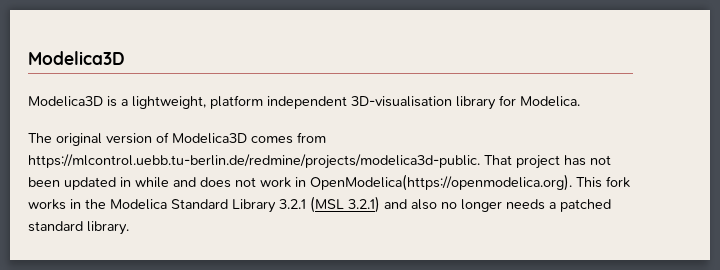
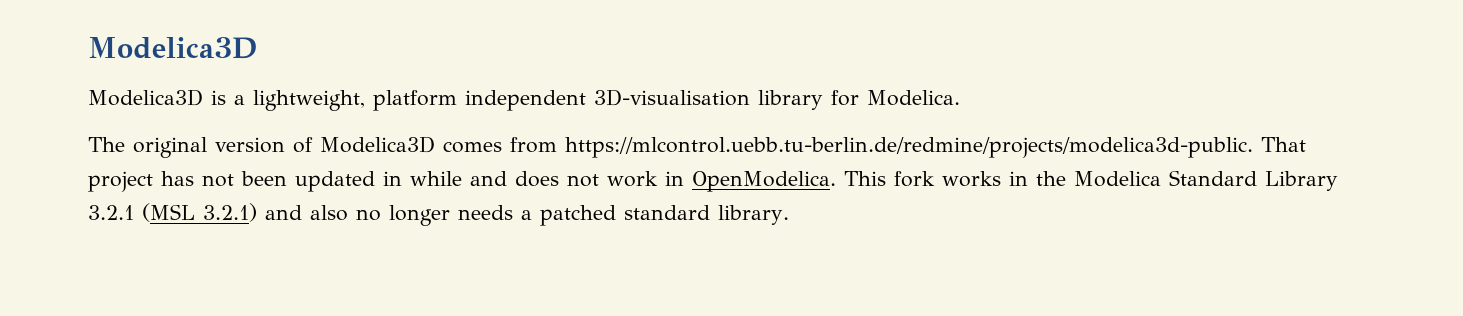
- The original version of Modelica3D comes from https://mlcontrol.uebb.tu-berlin.de/redmine/projects/modelica3d-public. That project has not been updated in while and does not work in OpenModelica(https://openmodelica.org). This fork works in the Modelica Standard Library 3.2.1 (MSL 3.2.1) and also no longer needs a patched standard library.
+ The original version of Modelica3D comes from https://mlcontrol.uebb.tu-berlin.de/redmine/projects/modelica3d-public. That project has not been updated in while and does not work in OpenModelica. This fork works in the Modelica Standard Library 3.2.1 (MSL 3.2.1) and also no longer needs a patched standard library.

